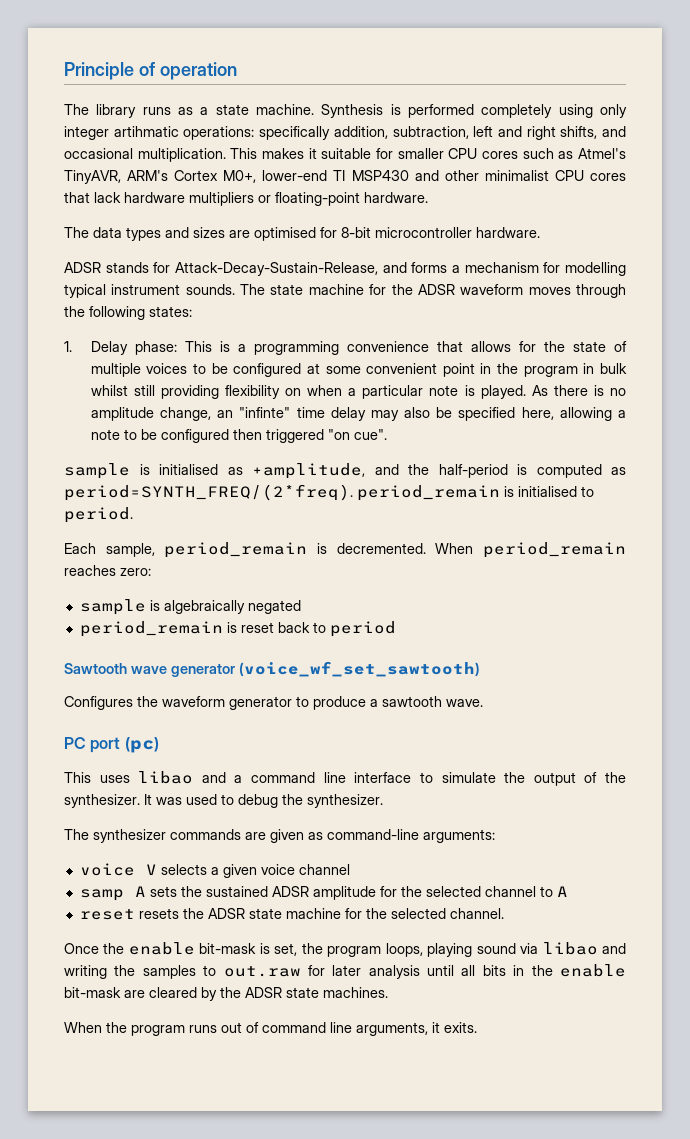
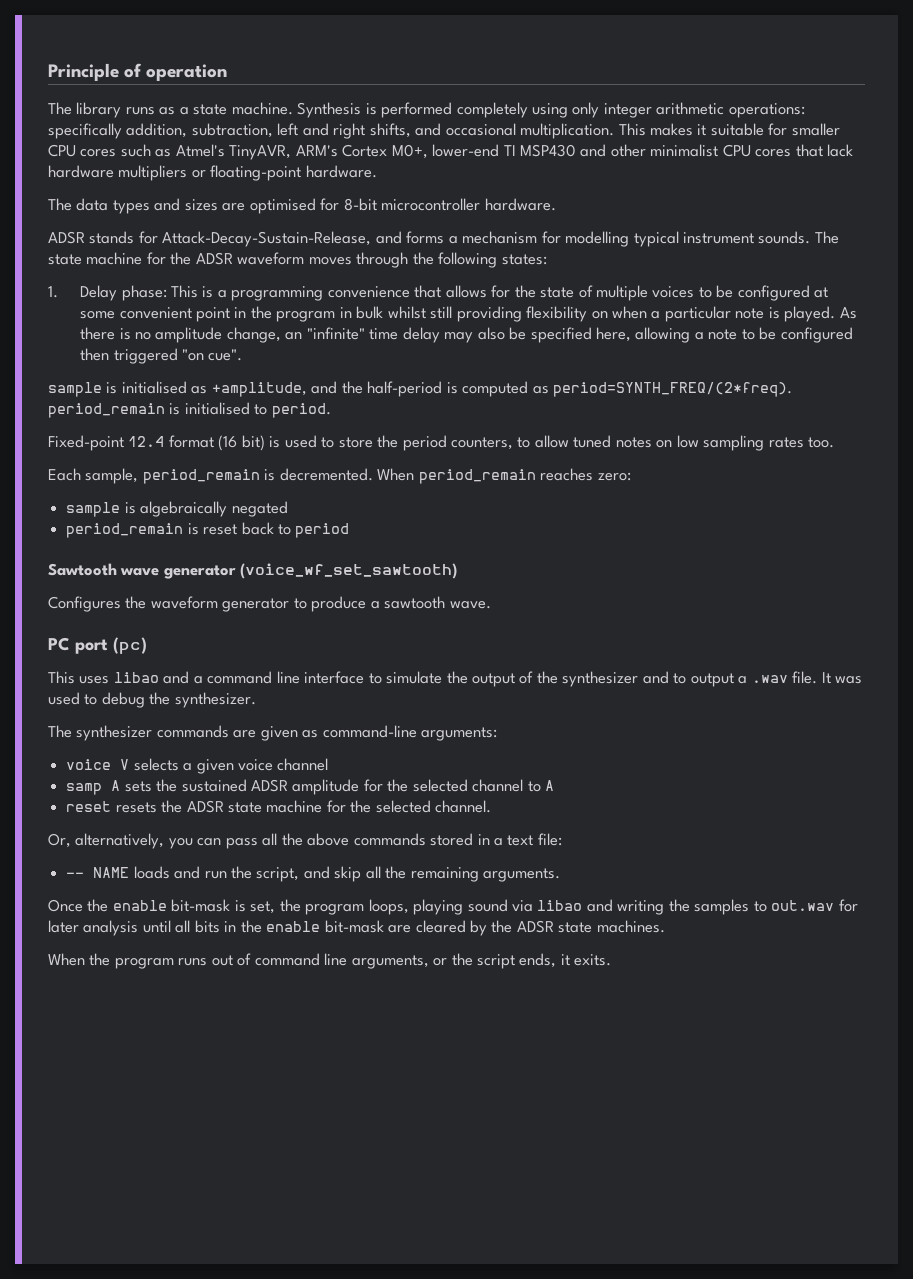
- Synthesis is performed completely using only integer artihmatic operations: specifically addition, subtraction, left and right shifts, and occasional multiplication.
+ Synthesis is performed completely using only integer arithmetic operations: specifically addition, subtraction, left and right shifts, and occasional multiplication.
- As there is no amplitude change, an "infinte" time delay may also be specified here, allowing a note to be configured then triggered "on cue".
+ As there is no amplitude change, an "infinite" time delay may also be specified here, allowing a note to be configured then triggered "on cue".
+ Fixed-point 12.4 format (16 bit) is used to store the period counters, to allow tuned notes on low sampling rates too.
- This uses libao and a command line interface to simulate the output of the synthesizer.
+ This uses libao and a command line interface to simulate the output of the synthesizer and to output a .wav file.
+ Or, alternatively, you can pass all the above commands stored in a text file:
+ -- NAME loads and run the script, and skip all the remaining arguments.
- Once the enable bit-mask is set, the program loops, playing sound via libao and writing the samples to out.raw for later analysis until all bits in the enable bit-mask are cleared by the ADSR state machines.
+ Once the enable bit-mask is set, the program loops, playing sound via libao and writing the samples to out.wav for later analysis until all bits in the enable bit-mask are cleared by the ADSR state machines.
- When the program runs out of command line arguments, it exits.
+ When the program runs out of command line arguments, or the script ends, it exits.

